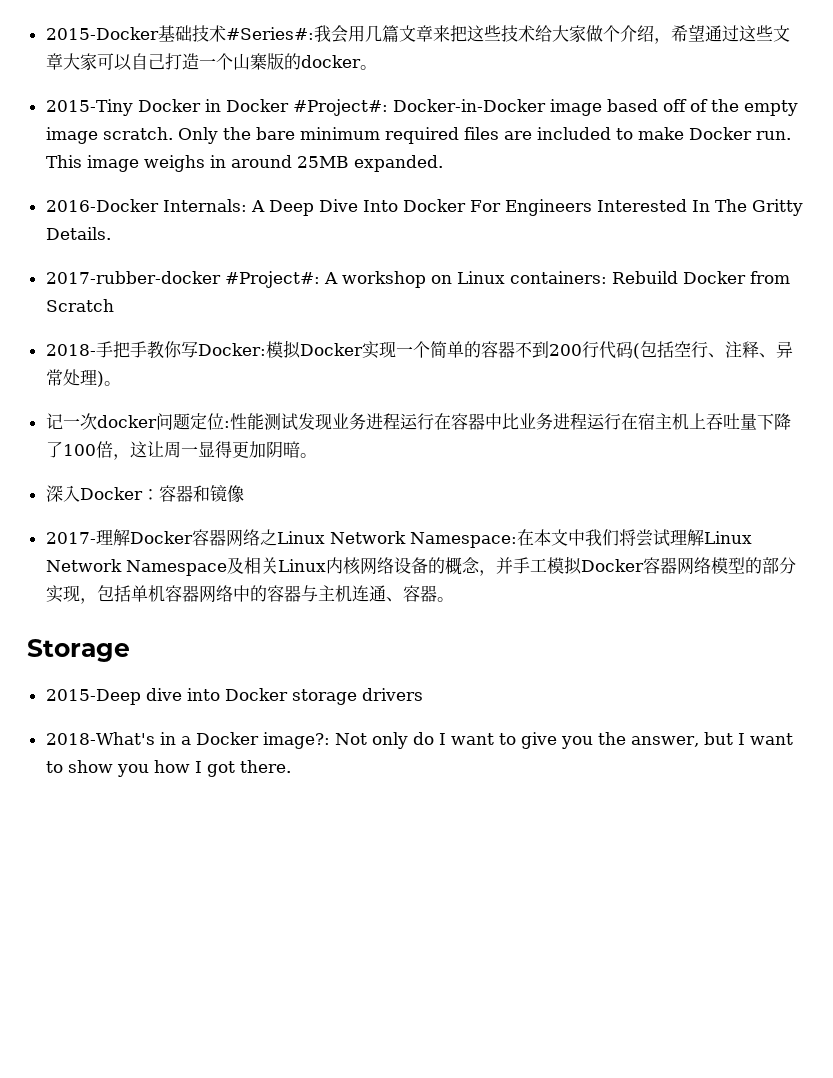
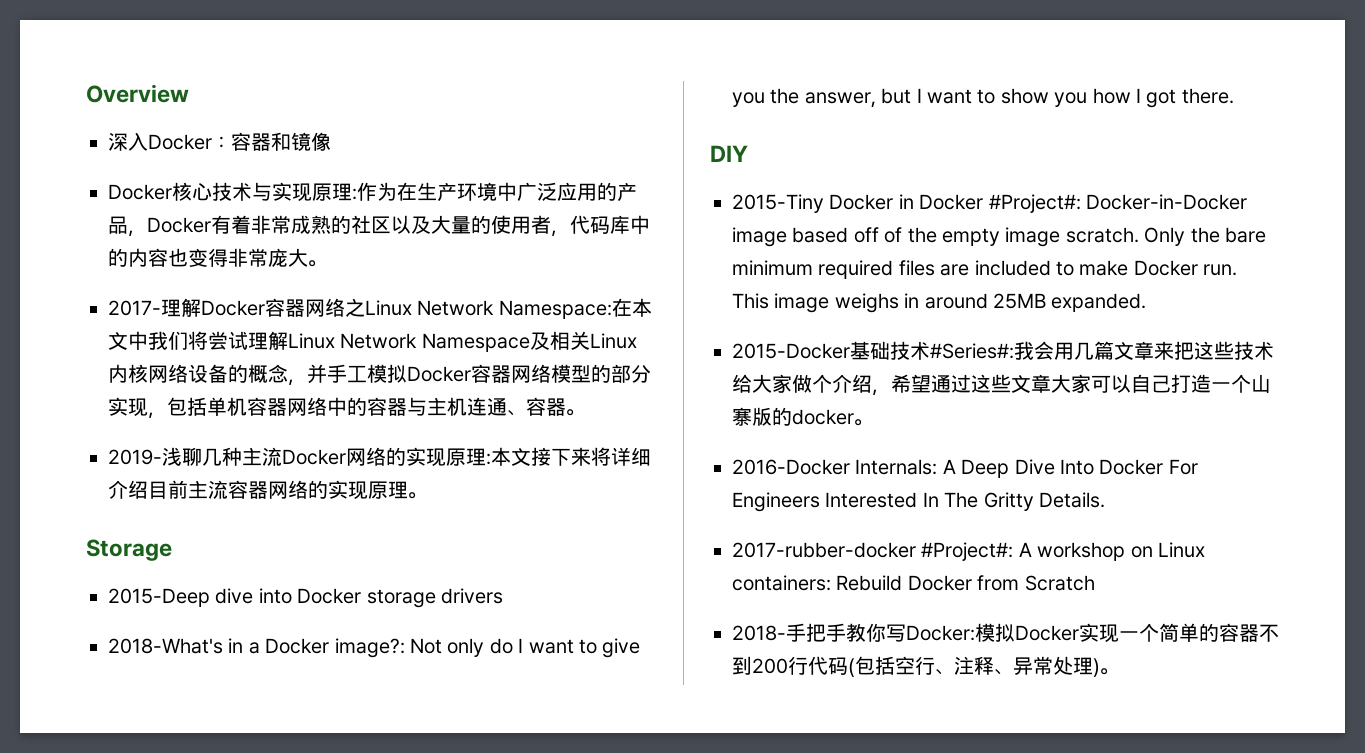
- 2015-Docker基础技术#Series#:我会用几篇文章来把这些技术给大家做个介绍，希望通过这些文章大家可以自己打造一个山寨版的docker。
- 2015-Tiny Docker in Docker #Project#: Docker-in-Docker image based off of the empty image scratch. Only the bare minimum required files are included to make Docker run. This image weighs in around 25MB expanded.
- 2016-Docker Internals: A Deep Dive Into Docker For Engineers Interested In The Gritty Details.
- 2017-rubber-docker #Project#: A workshop on Linux containers: Rebuild Docker from Scratch
- 2018-手把手教你写Docker:模拟Docker实现一个简单的容器不到200行代码(包括空行、注释、异常处理)。
- 记一次docker问题定位:性能测试发现业务进程运行在容器中比业务进程运行在宿主机上吞吐量下降了100倍，这让周一显得更加阴暗。
+ Overview
+ Docker核心技术与实现原理:作为在生产环境中广泛应用的产品，Docker有着非常成熟的社区以及大量的使用者，代码库中的内容也变得非常庞大。
+ 2019-浅聊几种主流Docker网络的实现原理:本文接下来将详细介绍目前主流容器网络的实现原理。
+ DIY
+ 2015-Tiny Docker in Docker #Project#: Docker-in-Docker image based off of the empty image scratch. Only the bare minimum required files are included to make Docker run. This image weighs in around 25MB expanded.
+ 2015-Docker基础技术#Series#:我会用几篇文章来把这些技术给大家做个介绍，希望通过这些文章大家可以自己打造一个山寨版的docker。
+ 2016-Docker Internals: A Deep Dive Into Docker For Engineers Interested In The Gritty Details.
+ 2017-rubber-docker #Project#: A workshop on Linux containers: Rebuild Docker from Scratch
+ 2018-手把手教你写Docker:模拟Docker实现一个简单的容器不到200行代码(包括空行、注释、异常处理)。

